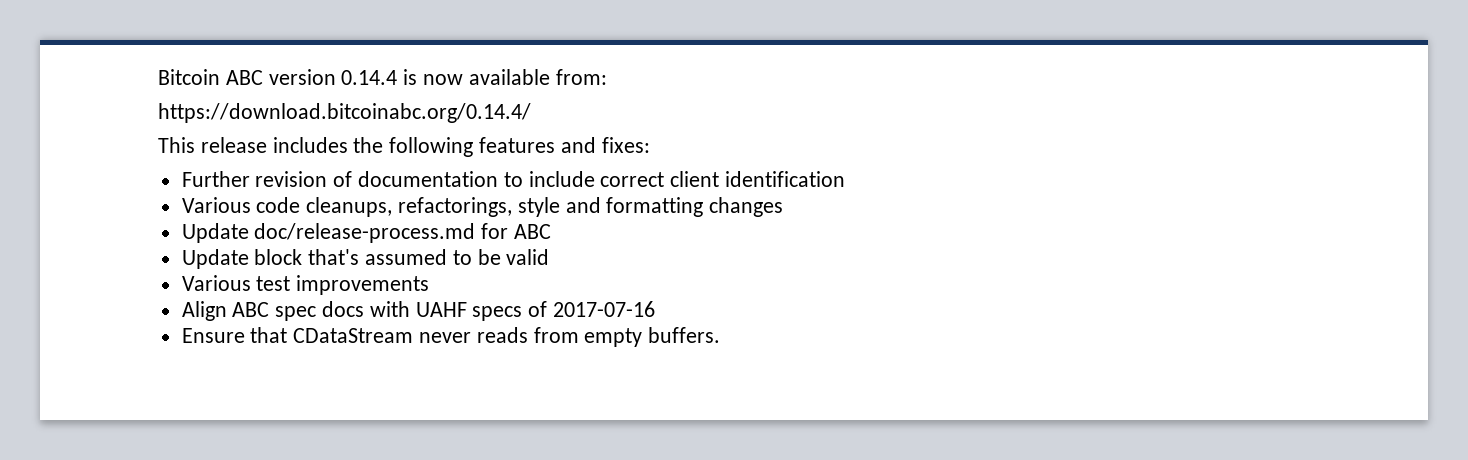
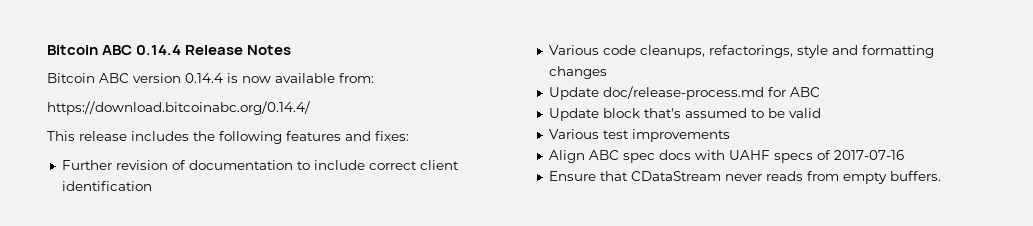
+ Bitcoin ABC 0.14.4 Release Notes

